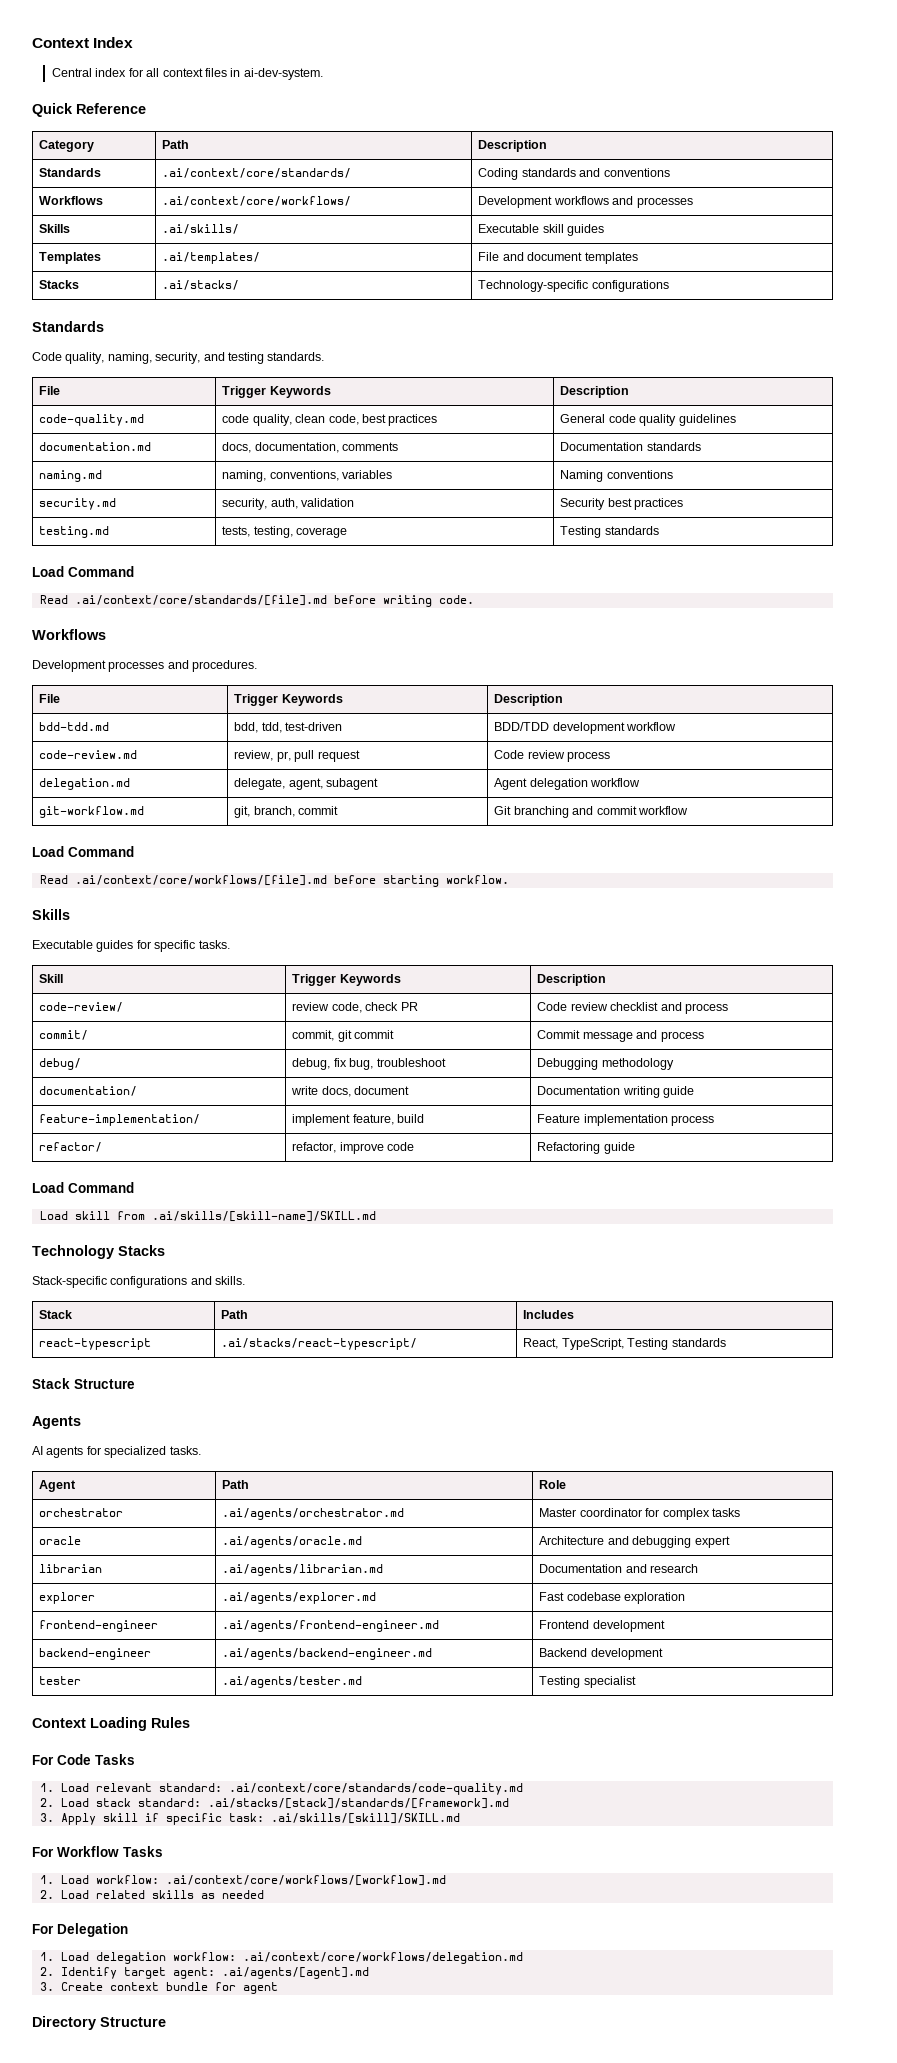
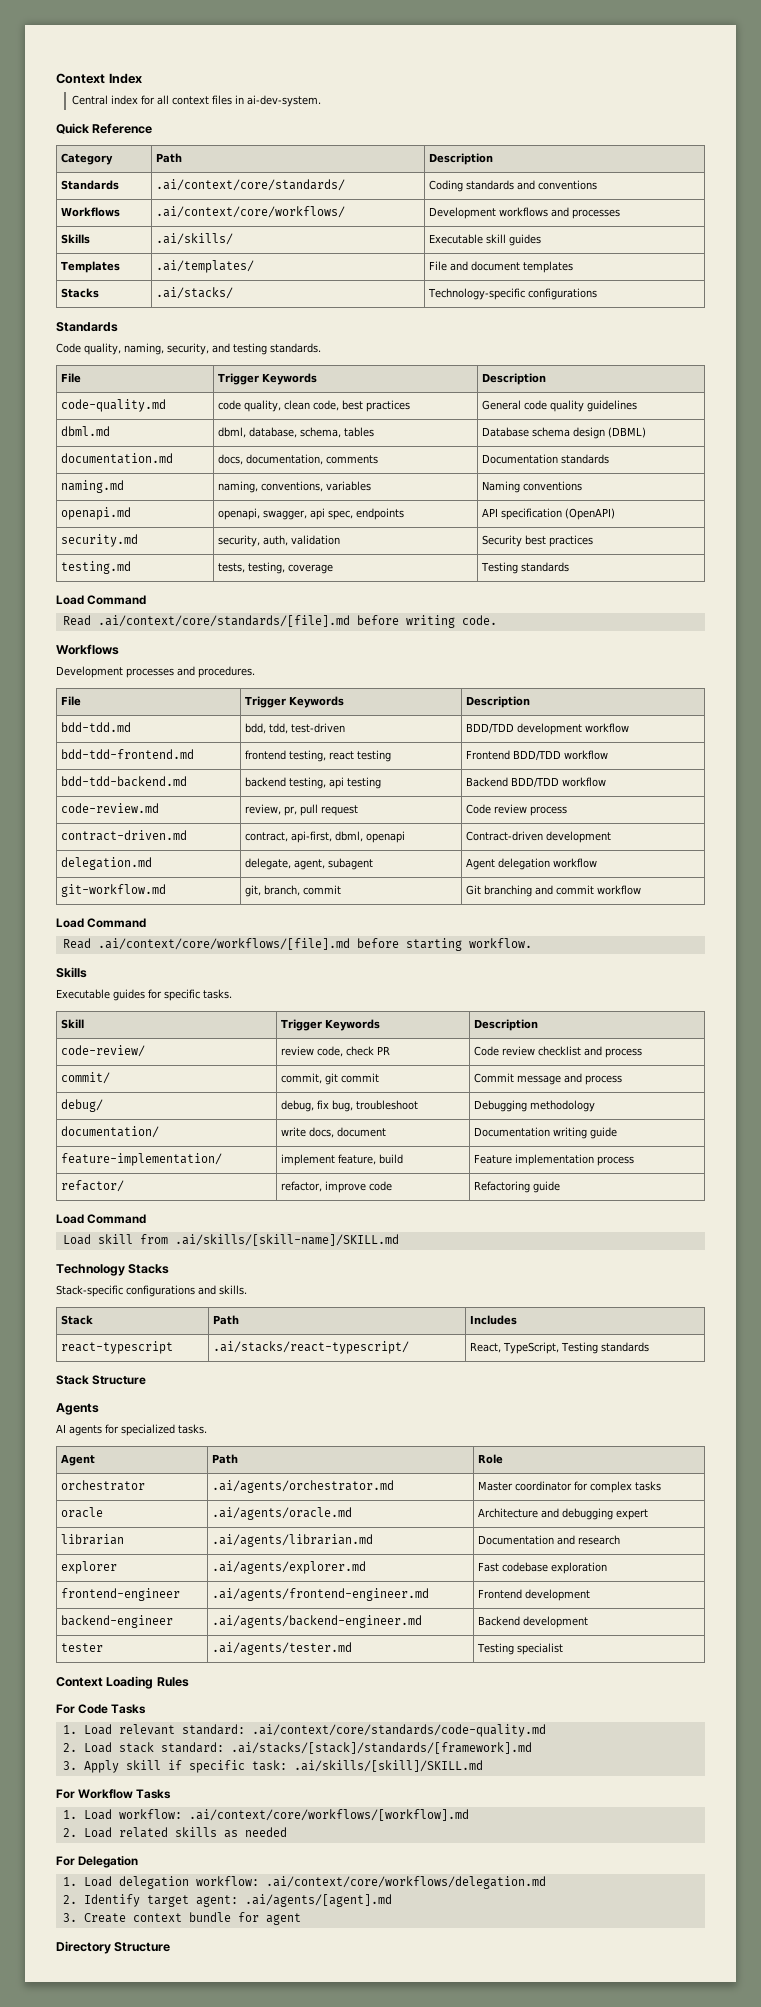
+ dbml.md | dbml, database, schema, tables | Database schema design (DBML)
+ openapi.md | openapi, swagger, api spec, endpoints | API specification (OpenAPI)
+ bdd-tdd-frontend.md | frontend testing, react testing | Frontend BDD/TDD workflow
+ bdd-tdd-backend.md | backend testing, api testing | Backend BDD/TDD workflow
+ contract-driven.md | contract, api-first, dbml, openapi | Contract-driven development

